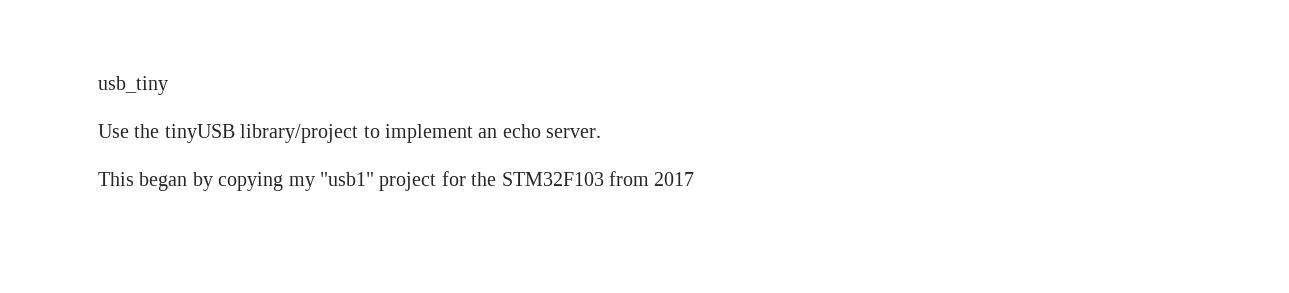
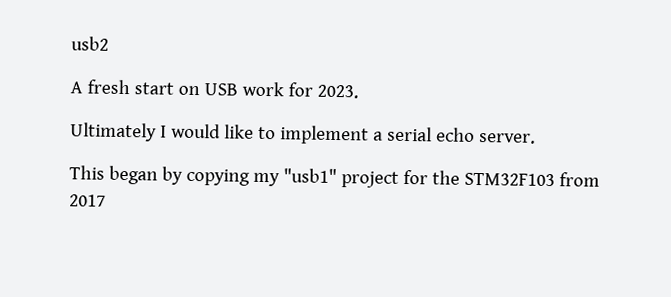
- usb_tiny
- Use the tinyUSB library/project to implement an echo server.
+ usb2
+ A fresh start on USB work for 2023.
+ Ultimately I would like to implement a serial echo server.

